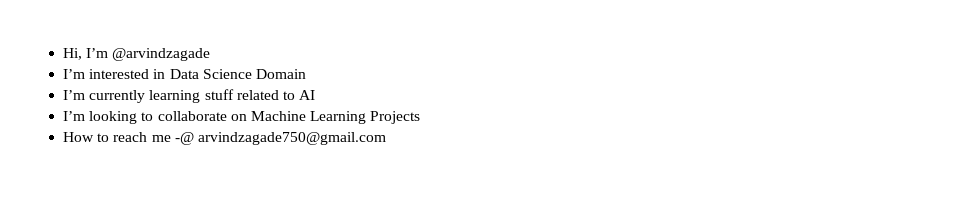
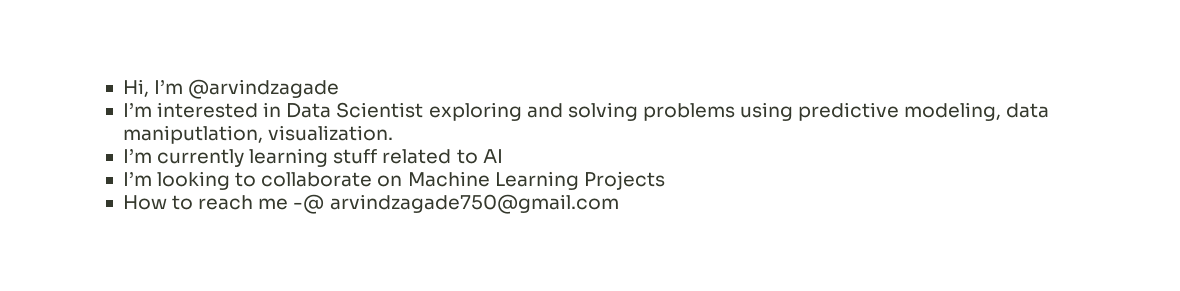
- I’m interested in Data Science Domain
+ I’m interested in Data Scientist exploring and solving problems using predictive modeling, data maniputlation, visualization.

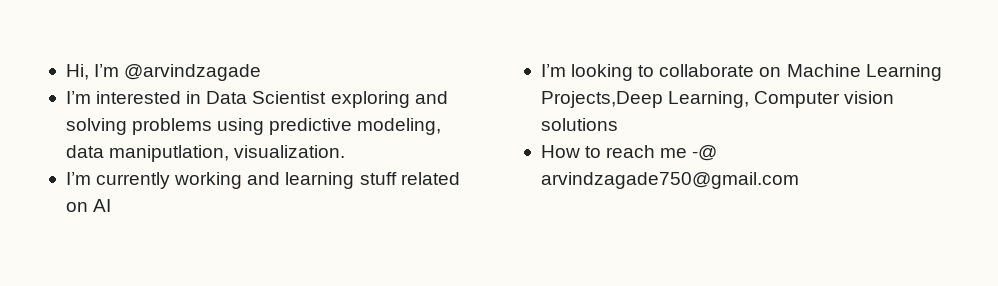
- I’m currently learning stuff related to AI
+ I’m currently working and learning stuff related on AI
- I’m looking to collaborate on Machine Learning Projects
+ I’m looking to collaborate on Machine Learning Projects,Deep Learning, Computer vision solutions

